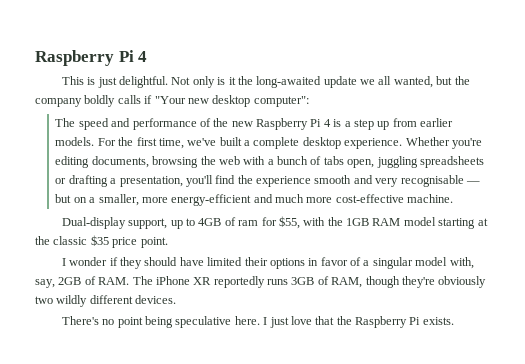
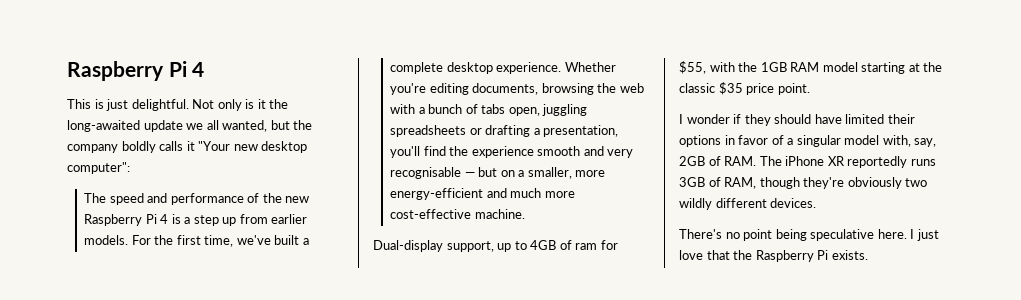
- Not only is it the long-awaited update we all wanted, but the company boldly calls if "Your new desktop computer":
+ Not only is it the long-awaited update we all wanted, but the company boldly calls it "Your new desktop computer":

